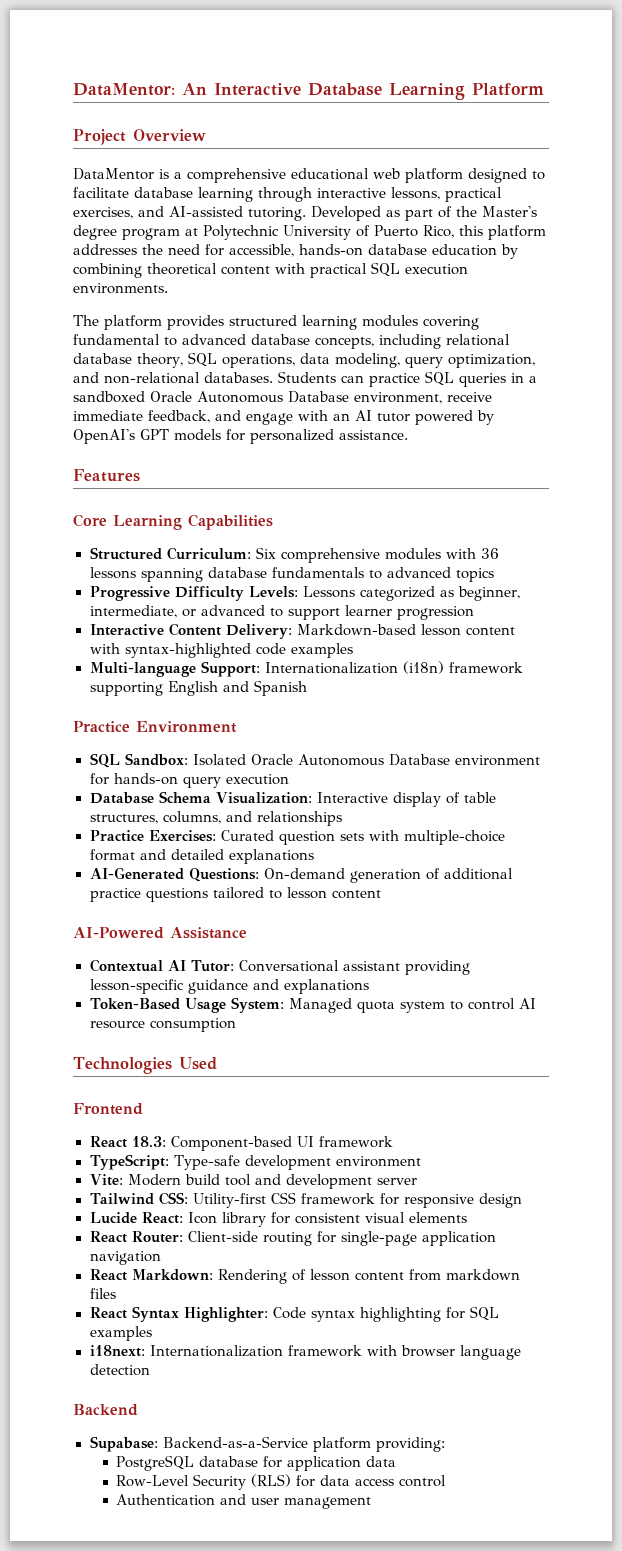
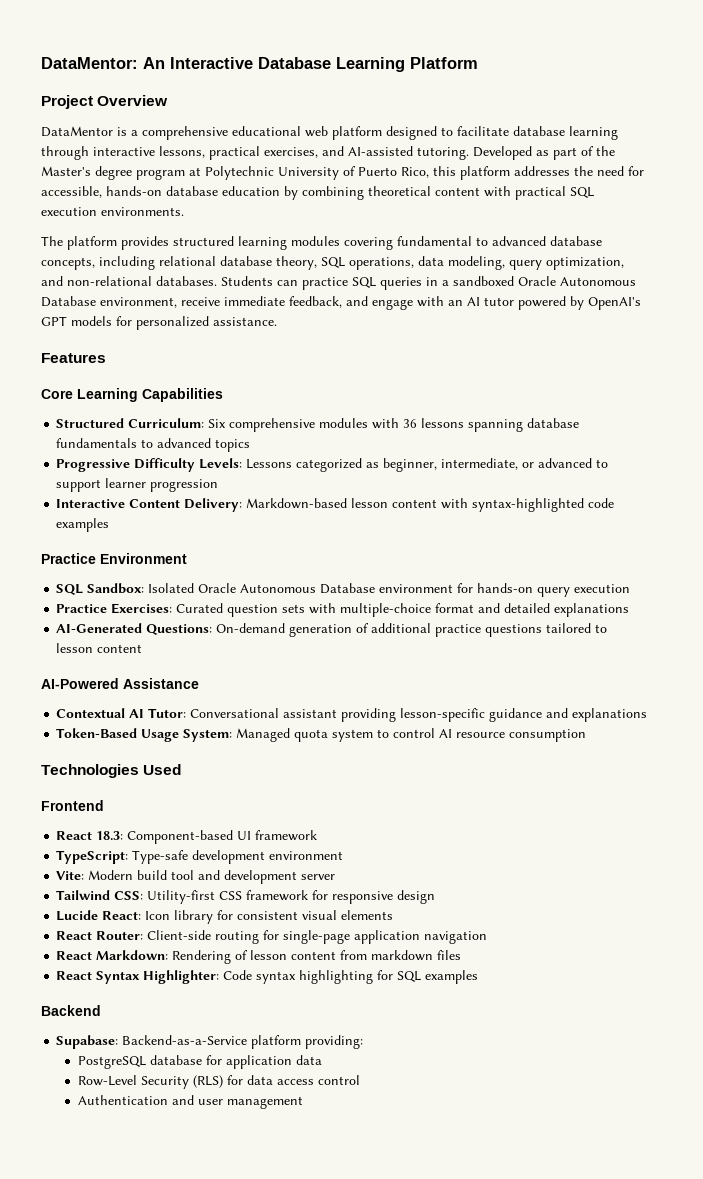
- Multi-language Support: Internationalization (i18n) framework supporting English and Spanish
- Database Schema Visualization: Interactive display of table structures, columns, and relationships
- i18next: Internationalization framework with browser language detection

